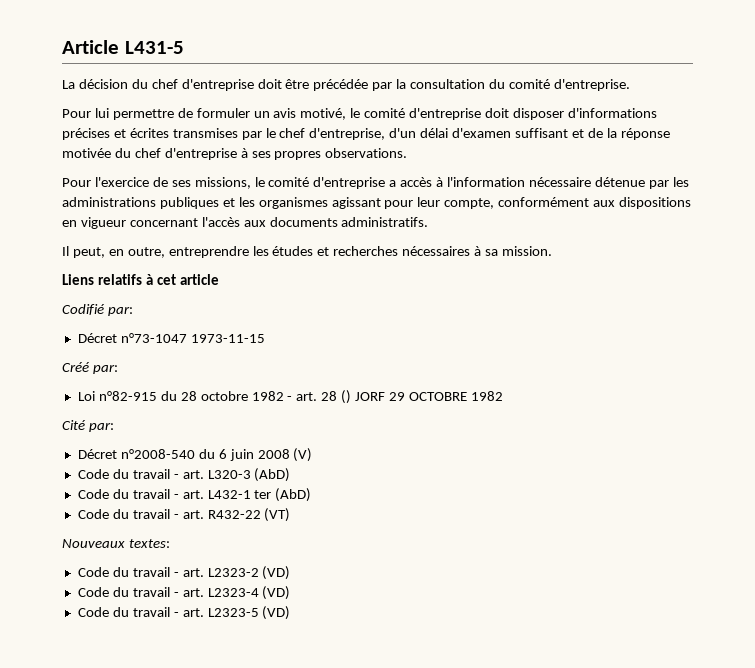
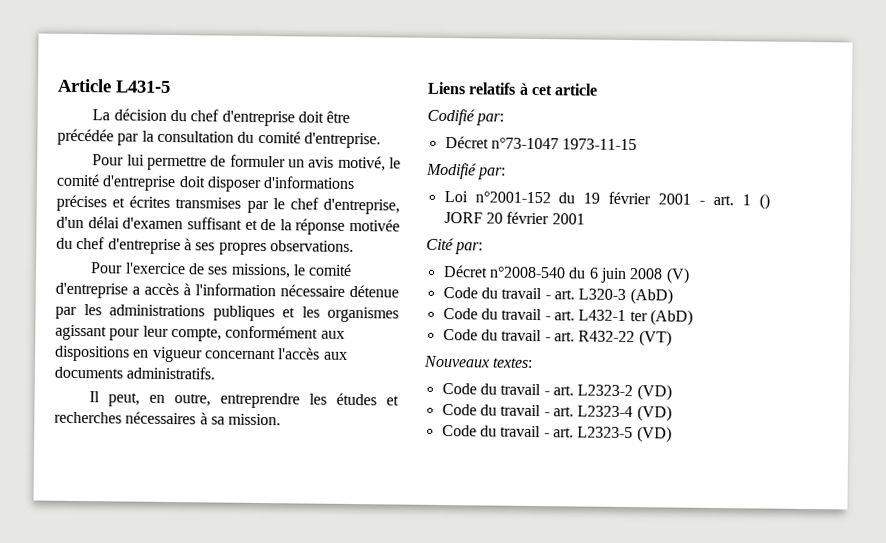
- Créé par:
+ Modifié par:
- Loi n°82-915 du 28 octobre 1982 - art. 28 () JORF 29 OCTOBRE 1982
+ Loi n°2001-152 du 19 février 2001 - art. 1 () JORF 20 février 2001

